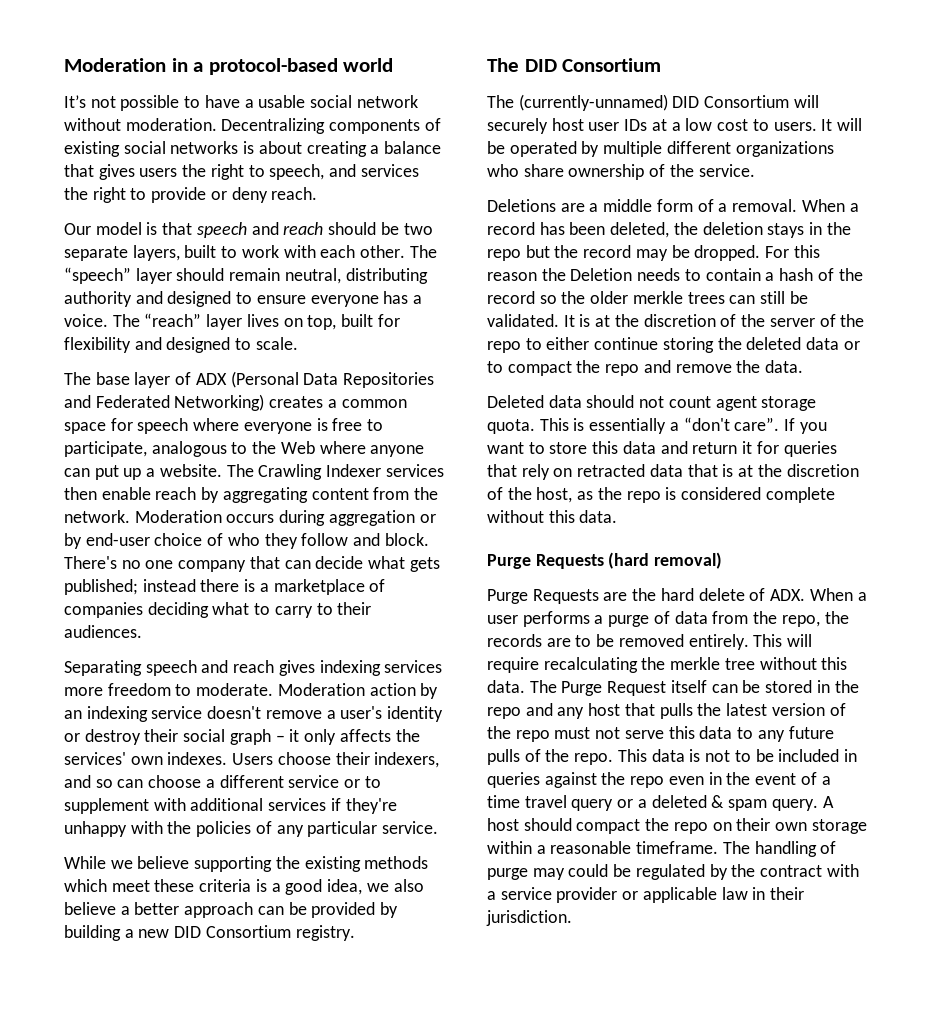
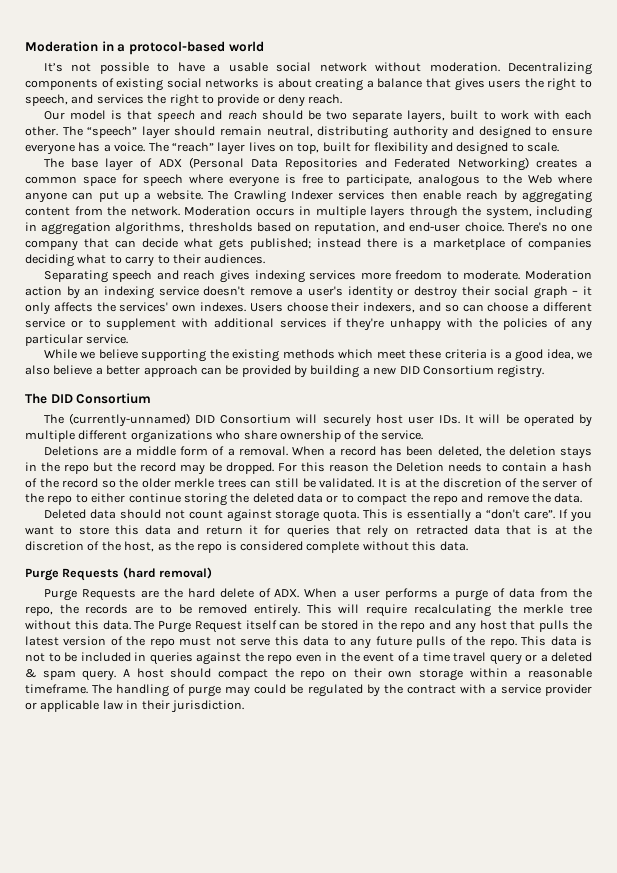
- Moderation occurs during aggregation or by end-user choice of who they follow and block.
+ Moderation occurs in multiple layers through the system, including in aggregation algorithms, thresholds based on reputation, and end-user choice.
- The (currently-unnamed) DID Consortium will securely host user IDs at a low cost to users. It will be operated by multiple different organizations who share ownership of the service.
+ The (currently-unnamed) DID Consortium will securely host user IDs. It will be operated by multiple different organizations who share ownership of the service.
- Deleted data should not count agent storage quota.
+ Deleted data should not count against storage quota.

